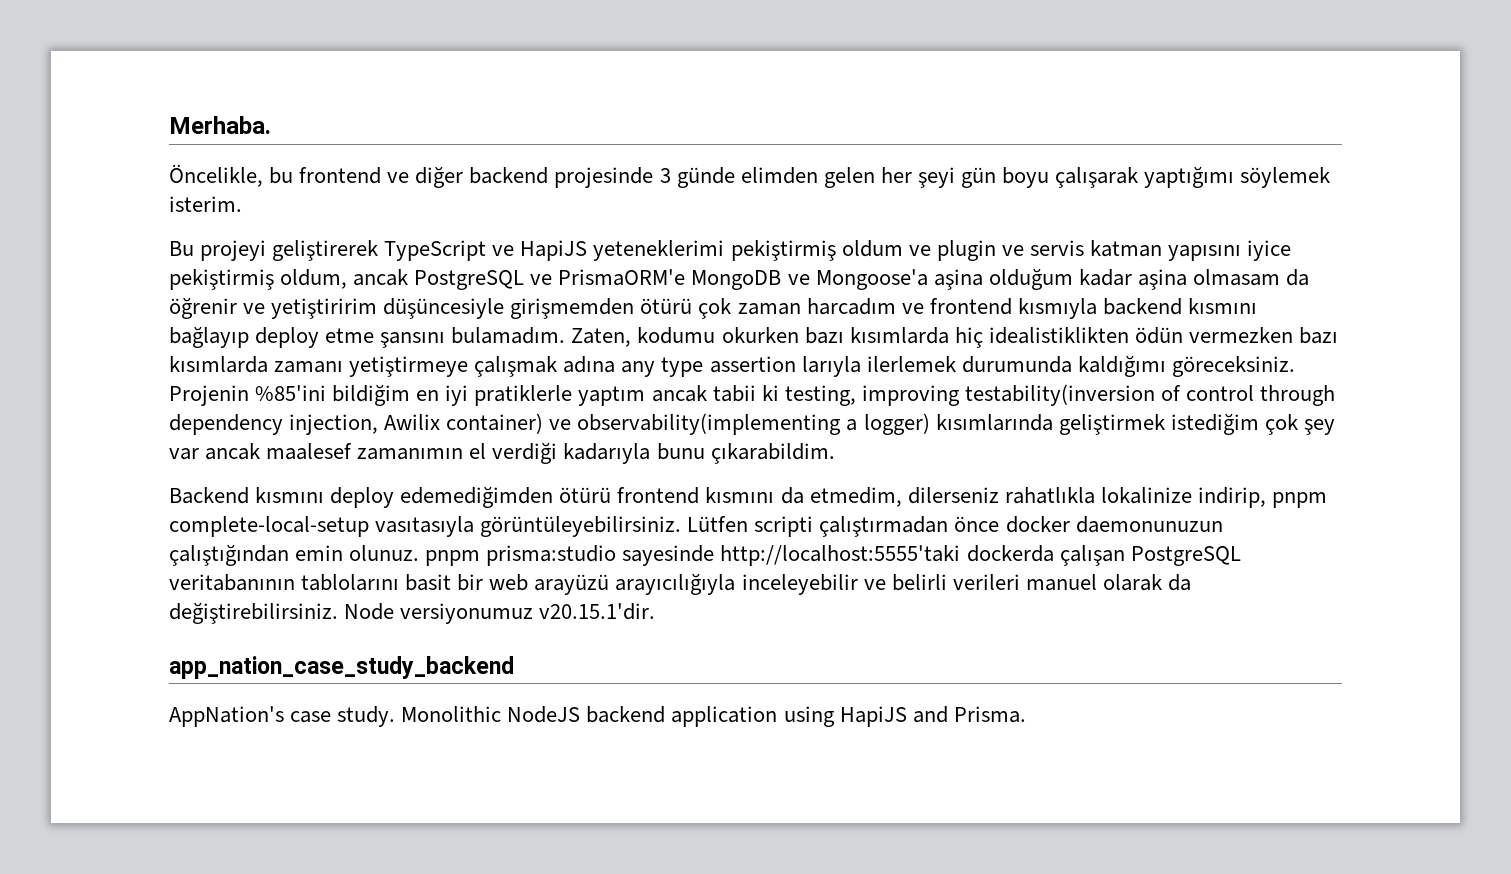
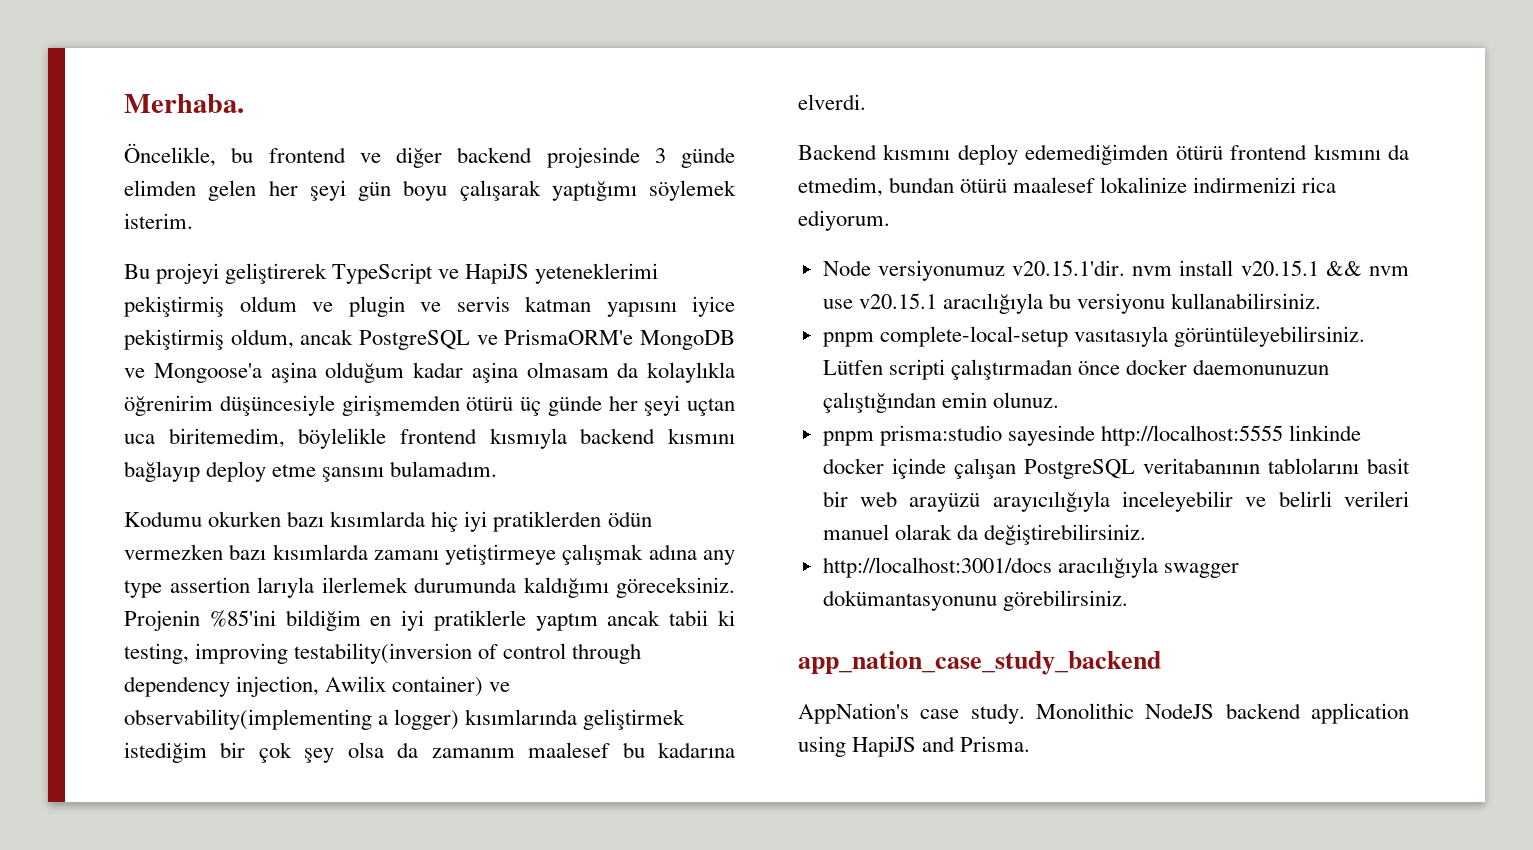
- Bu projeyi geliştirerek TypeScript ve HapiJS yeteneklerimi pekiştirmiş oldum ve plugin ve servis katman yapısını iyice pekiştirmiş oldum, ancak PostgreSQL ve PrismaORM'e MongoDB ve Mongoose'a aşina olduğum kadar aşina olmasam da öğrenir ve yetiştiririm düşüncesiyle girişmemden ötürü çok zaman harcadım ve frontend kısmıyla backend kısmını bağlayıp deploy etme şansını bulamadım. Zaten, kodumu okurken bazı kısımlarda hiç idealistiklikten ödün vermezken bazı kısımlarda zamanı yetiştirmeye çalışmak adına any type assertion larıyla ilerlemek durumunda kaldığımı göreceksiniz.
+ Bu projeyi geliştirerek TypeScript ve HapiJS yeteneklerimi pekiştirmiş oldum ve plugin ve servis katman yapısını iyice pekiştirmiş oldum, ancak PostgreSQL ve PrismaORM'e MongoDB ve Mongoose'a aşina olduğum kadar aşina olmasam da kolaylıkla öğrenirim düşüncesiyle girişmemden ötürü üç günde her şeyi uçtan uca biritemedim, böylelikle frontend kısmıyla backend kısmını bağlayıp deploy etme şansını bulamadım.
+ Kodumu okurken bazı kısımlarda hiç iyi pratiklerden ödün vermezken bazı kısımlarda zamanı yetiştirmeye çalışmak adına any type assertion larıyla ilerlemek durumunda kaldığımı göreceksiniz.
- Projenin %85'ini bildiğim en iyi pratiklerle yaptım ancak tabii ki testing, improving testability(inversion of control through dependency injection, Awilix container) ve observability(implementing a logger) kısımlarında geliştirmek istediğim çok şey var ancak maalesef zamanımın el verdiği kadarıyla bunu çıkarabildim.
+ Projenin %85'ini bildiğim en iyi pratiklerle yaptım ancak tabii ki testing, improving testability(inversion of control through dependency injection, Awilix container) ve observability(implementing a logger) kısımlarında geliştirmek istediğim bir çok şey olsa da zamanım maalesef bu kadarına elverdi.
- Backend kısmını deploy edemediğimden ötürü frontend kısmını da etmedim, dilerseniz rahatlıkla lokalinize indirip, pnpm complete-local-setup vasıtasıyla görüntüleyebilirsiniz.
+ Backend kısmını deploy edemediğimden ötürü frontend kısmını da etmedim, bundan ötürü maalesef lokalinize indirmenizi rica ediyorum.
+ Node versiyonumuz v20.15.1'dir. nvm install v20.15.1 && nvm use v20.15.1 aracılığıyla bu versiyonu kullanabilirsiniz.
+ pnpm complete-local-setup vasıtasıyla görüntüleyebilirsiniz.
- Lütfen scripti çalıştırmadan önce docker daemonunuzun çalıştığından emin olunuz. pnpm prisma:studio sayesinde http://localhost:5555'taki dockerda çalışan PostgreSQL veritabanının tablolarını basit bir web arayüzü arayıcılığıyla inceleyebilir ve belirli verileri manuel olarak da değiştirebilirsiniz. Node versiyonumuz v20.15.1'dir.
+ Lütfen scripti çalıştırmadan önce docker daemonunuzun çalıştığından emin olunuz.
+ pnpm prisma:studio sayesinde http://localhost:5555 linkinde docker içinde çalışan PostgreSQL veritabanının tablolarını basit bir web arayüzü arayıcılığıyla inceleyebilir ve belirli verileri manuel olarak da değiştirebilirsiniz.
+ http://localhost:3001/docs aracılığıyla swagger dokümantasyonunu görebilirsiniz.

